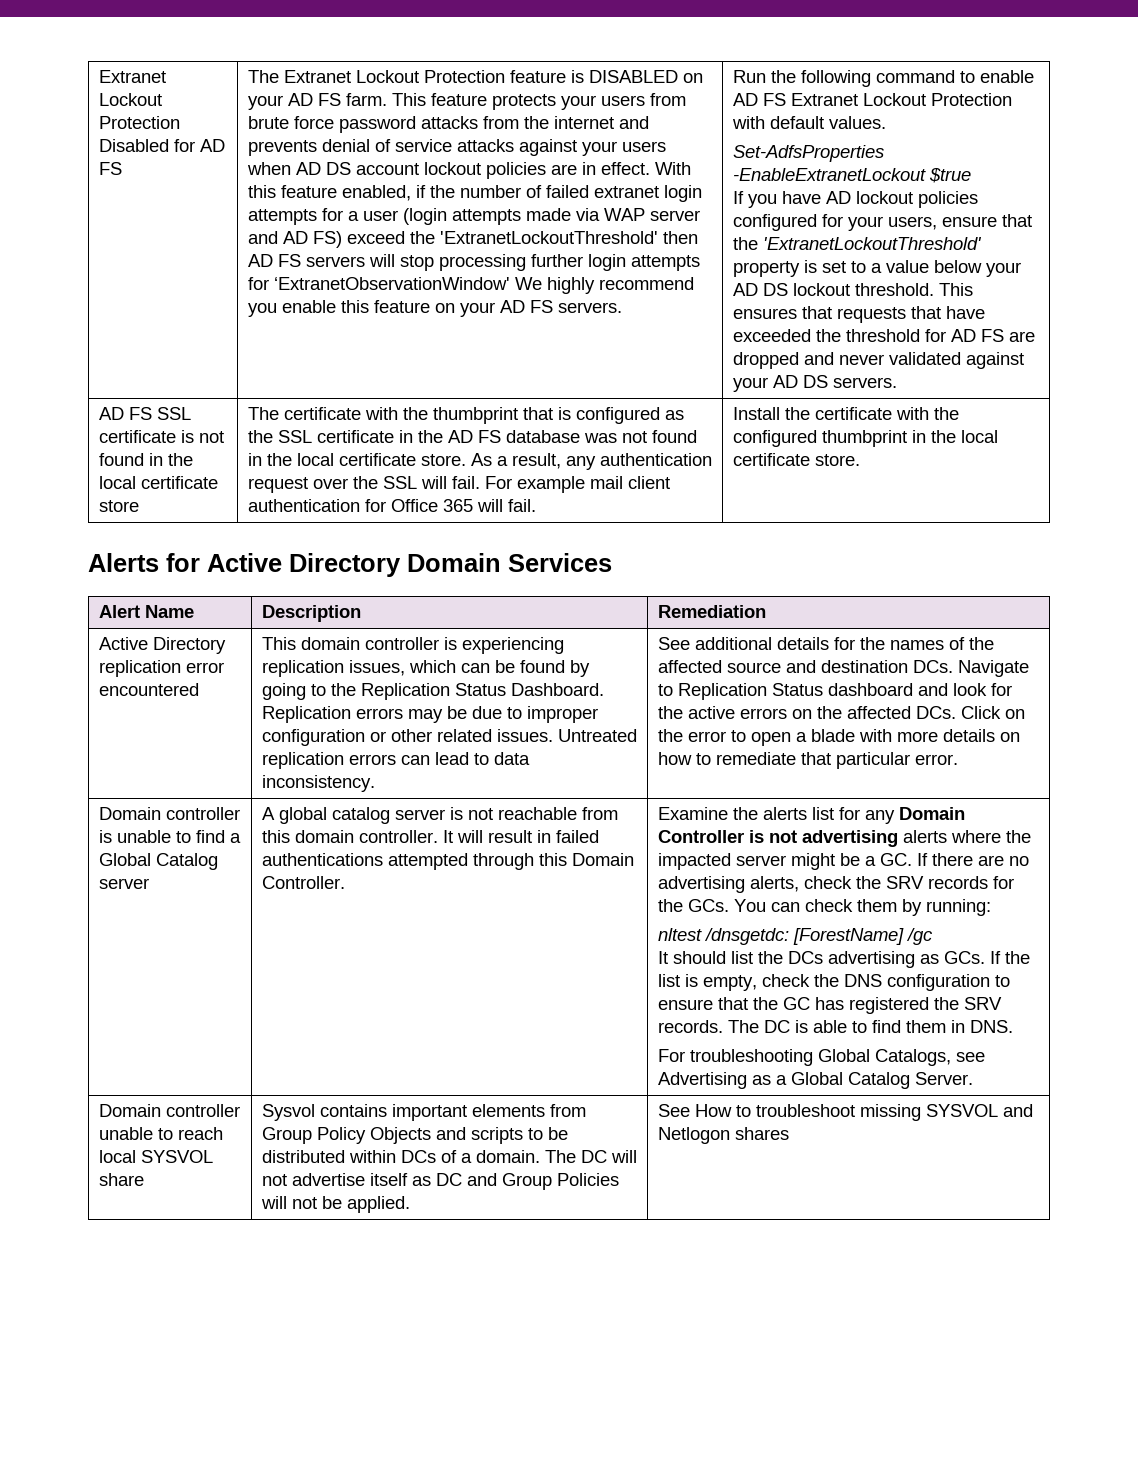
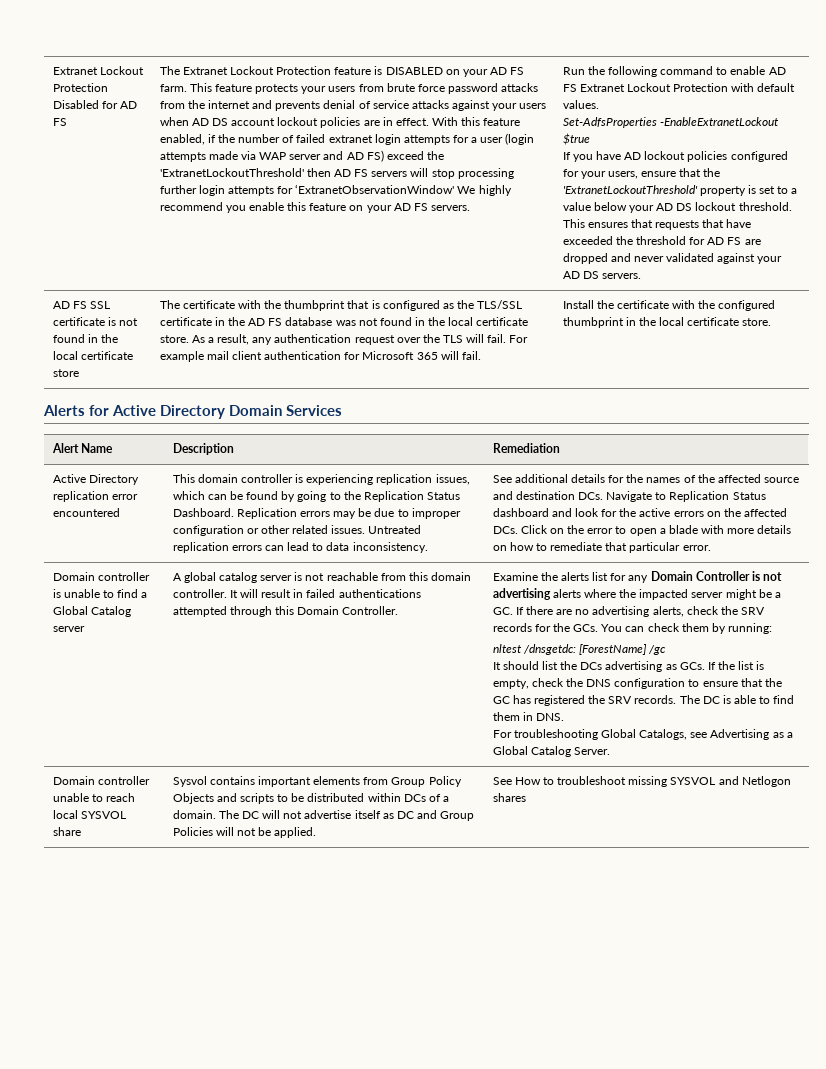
- The certificate with the thumbprint that is configured as the SSL certificate in the AD FS database was not found in the local certificate store.
+ The certificate with the thumbprint that is configured as the TLS/SSL certificate in the AD FS database was not found in the local certificate store.
- As a result, any authentication request over the SSL will fail.
+ As a result, any authentication request over the TLS will fail.
- For example mail client authentication for Office 365 will fail.
+ For example mail client authentication for Microsoft 365 will fail.

